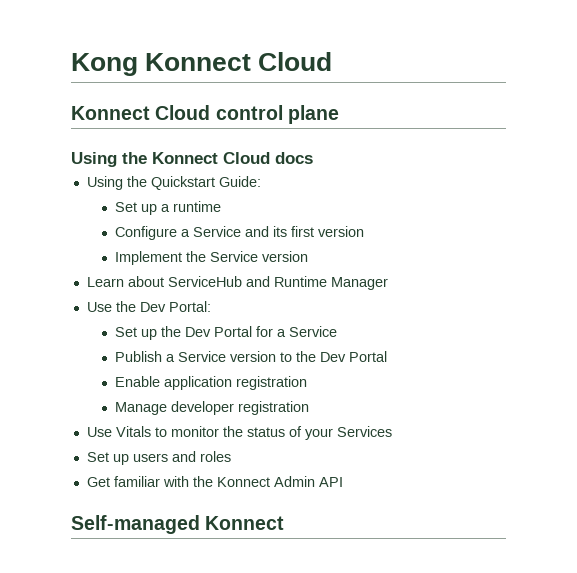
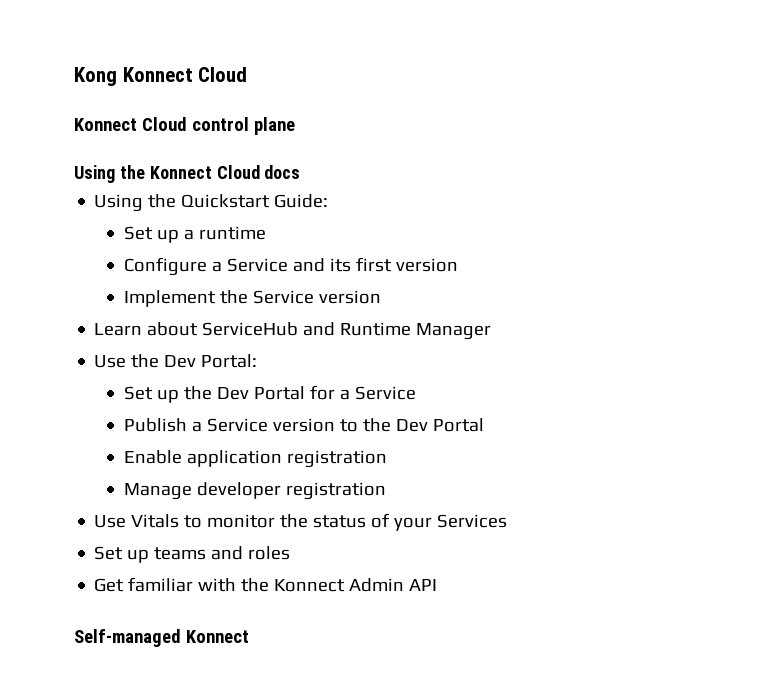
- Set up users and roles
+ Set up teams and roles

